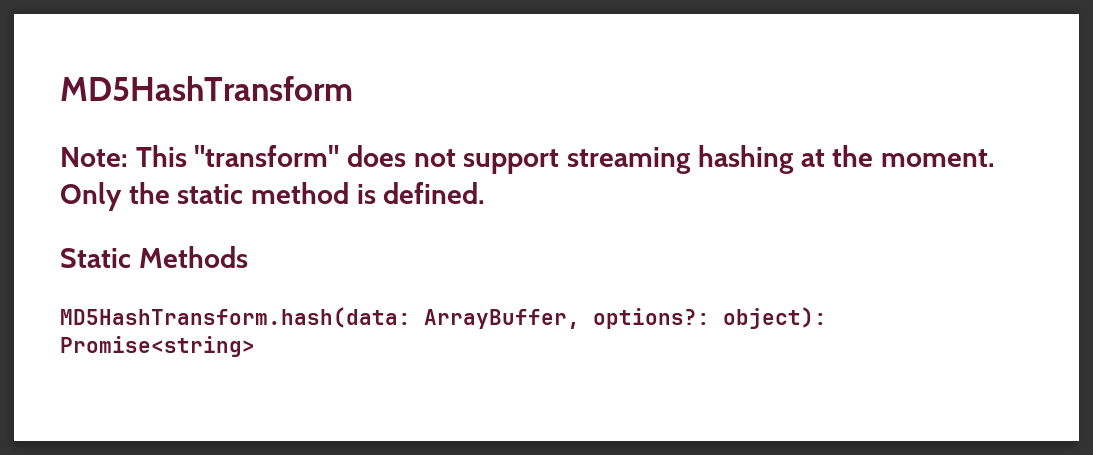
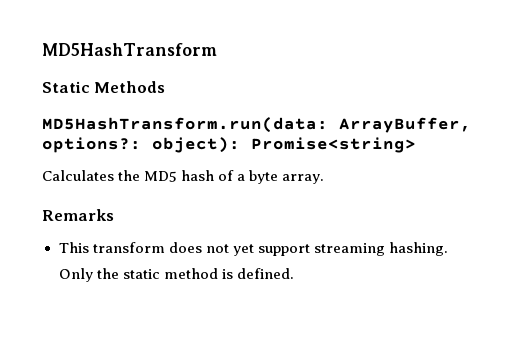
- Note: This "transform" does not support streaming hashing at the moment.
+ Static Methods
+ MD5HashTransform.run(data: ArrayBuffer, options?: object): Promise<string>
+ Calculates the MD5 hash of a byte array.
+ Remarks
+ This transform does not yet support streaming hashing.
- Static Methods
- MD5HashTransform.hash(data: ArrayBuffer, options?: object): Promise<string>

